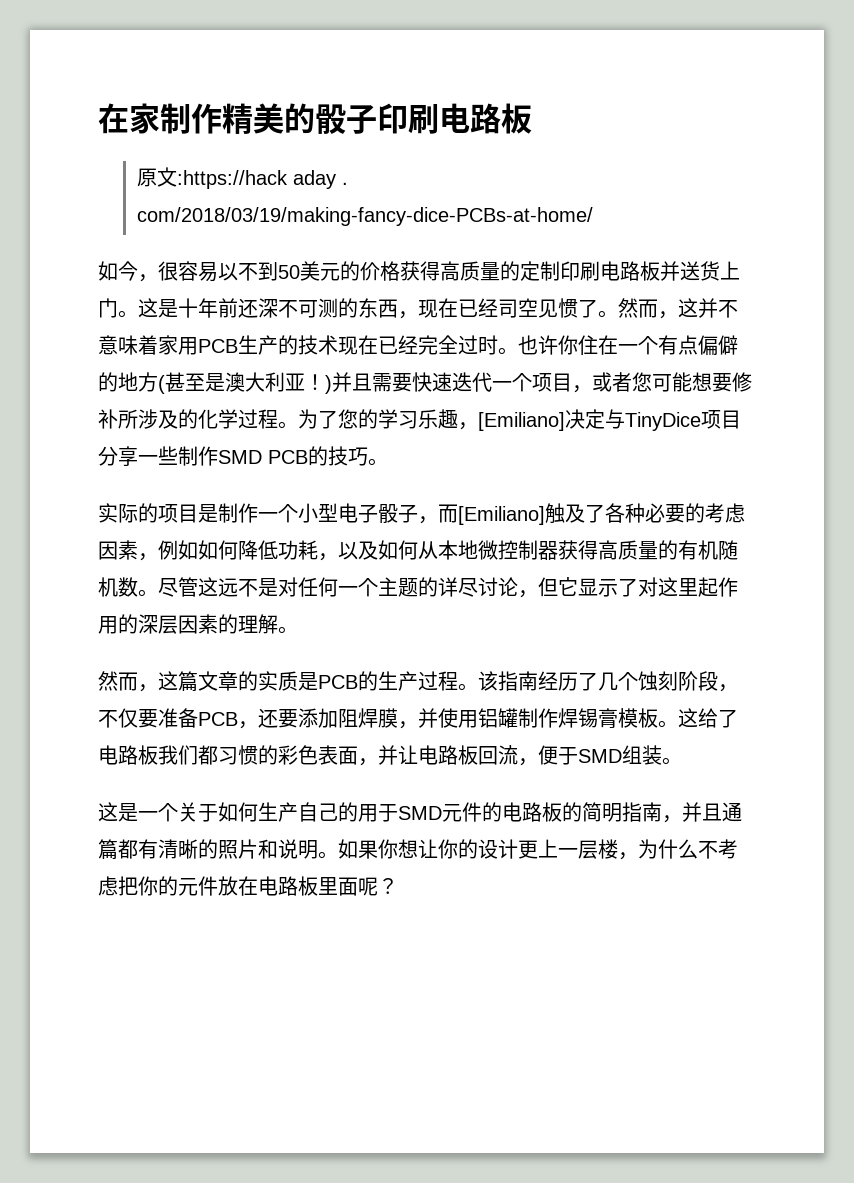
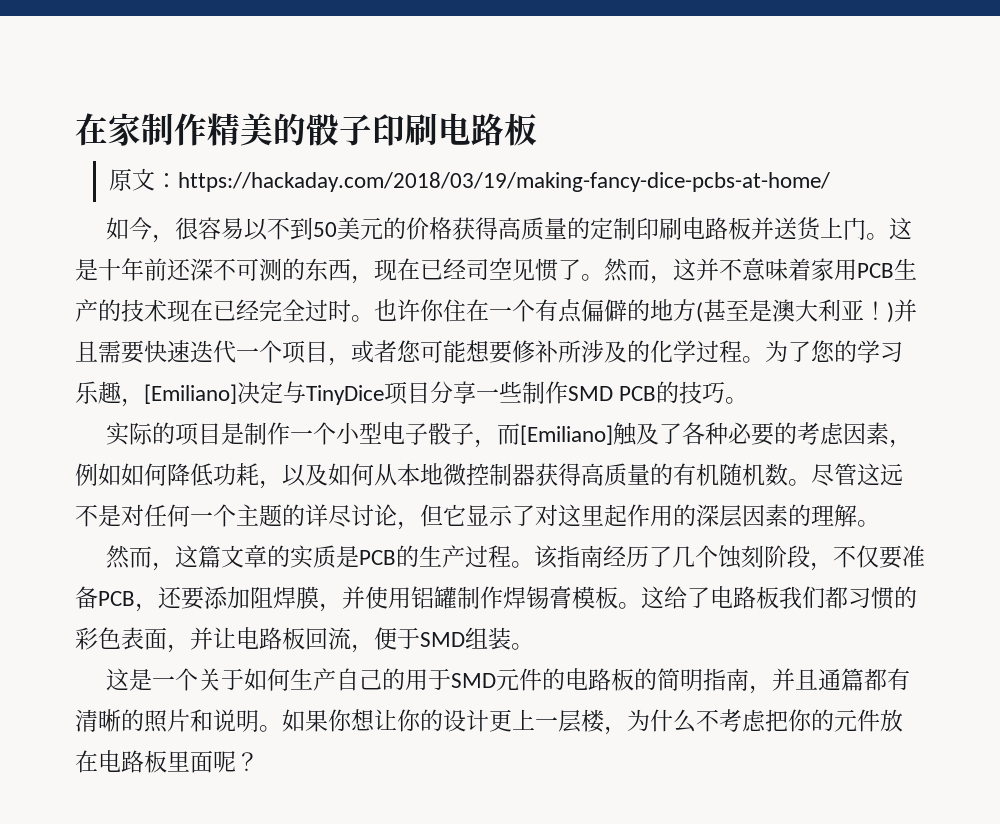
- 原文:https://hack aday . com/2018/03/19/making-fancy-dice-PCBs-at-home/
+ 原文：https://hackaday.com/2018/03/19/making-fancy-dice-pcbs-at-home/

